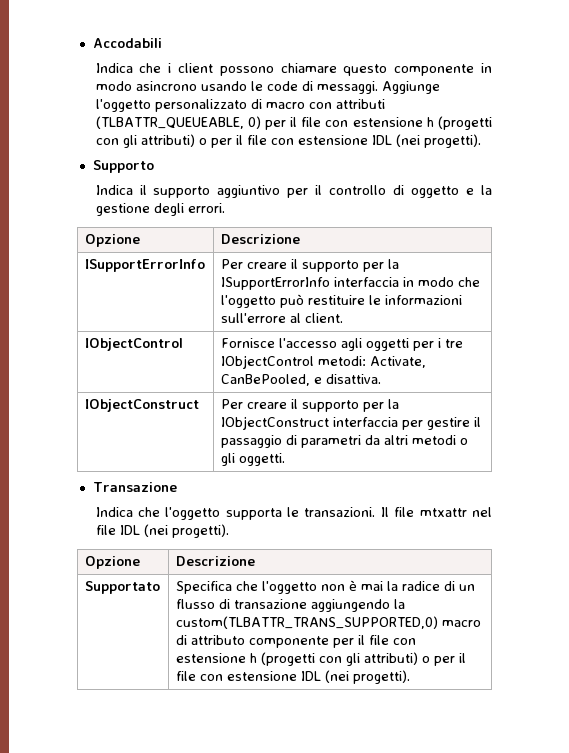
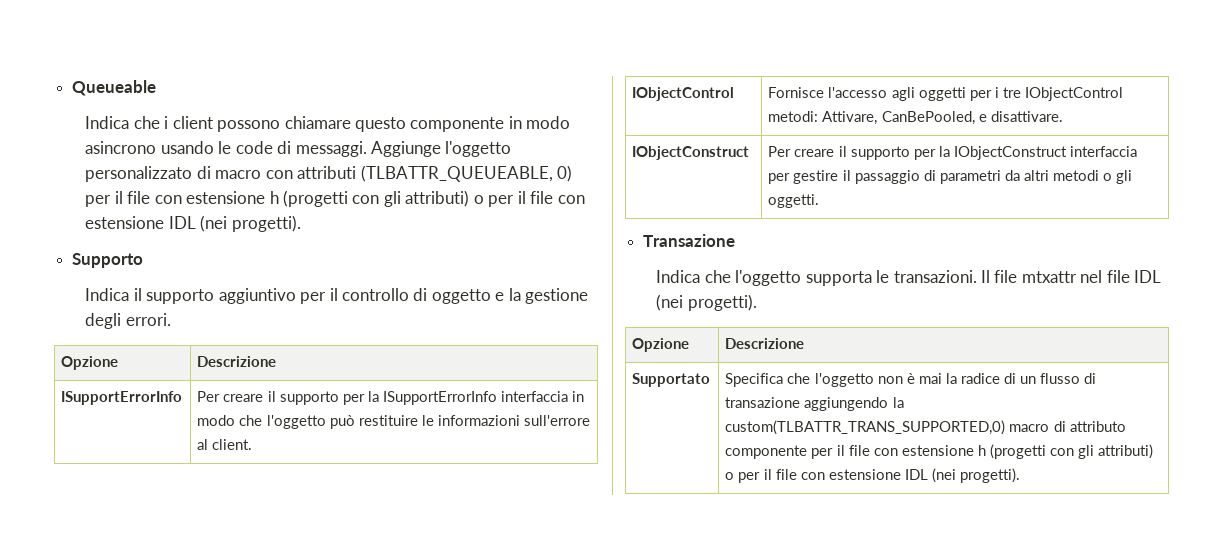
- Accodabili
+ Queueable
- IObjectControl | Fornisce l'accesso agli oggetti per i tre IObjectControl metodi: Activate, CanBePooled, e disattiva.
+ IObjectControl | Fornisce l'accesso agli oggetti per i tre IObjectControl metodi: Attivare, CanBePooled, e disattivare.

